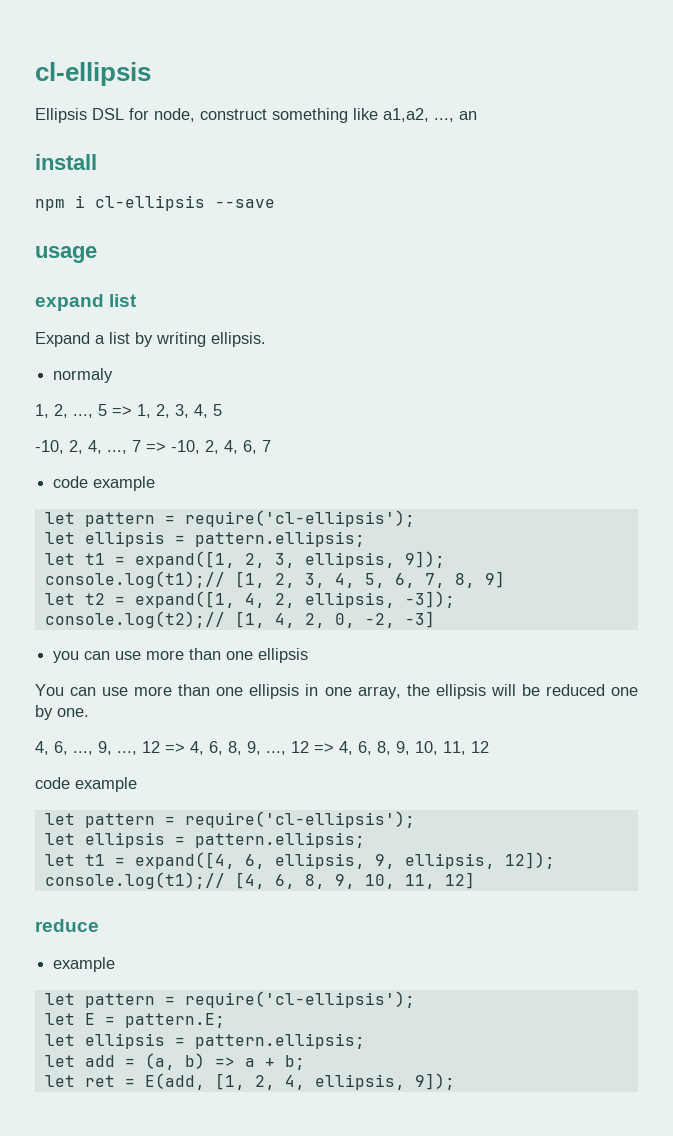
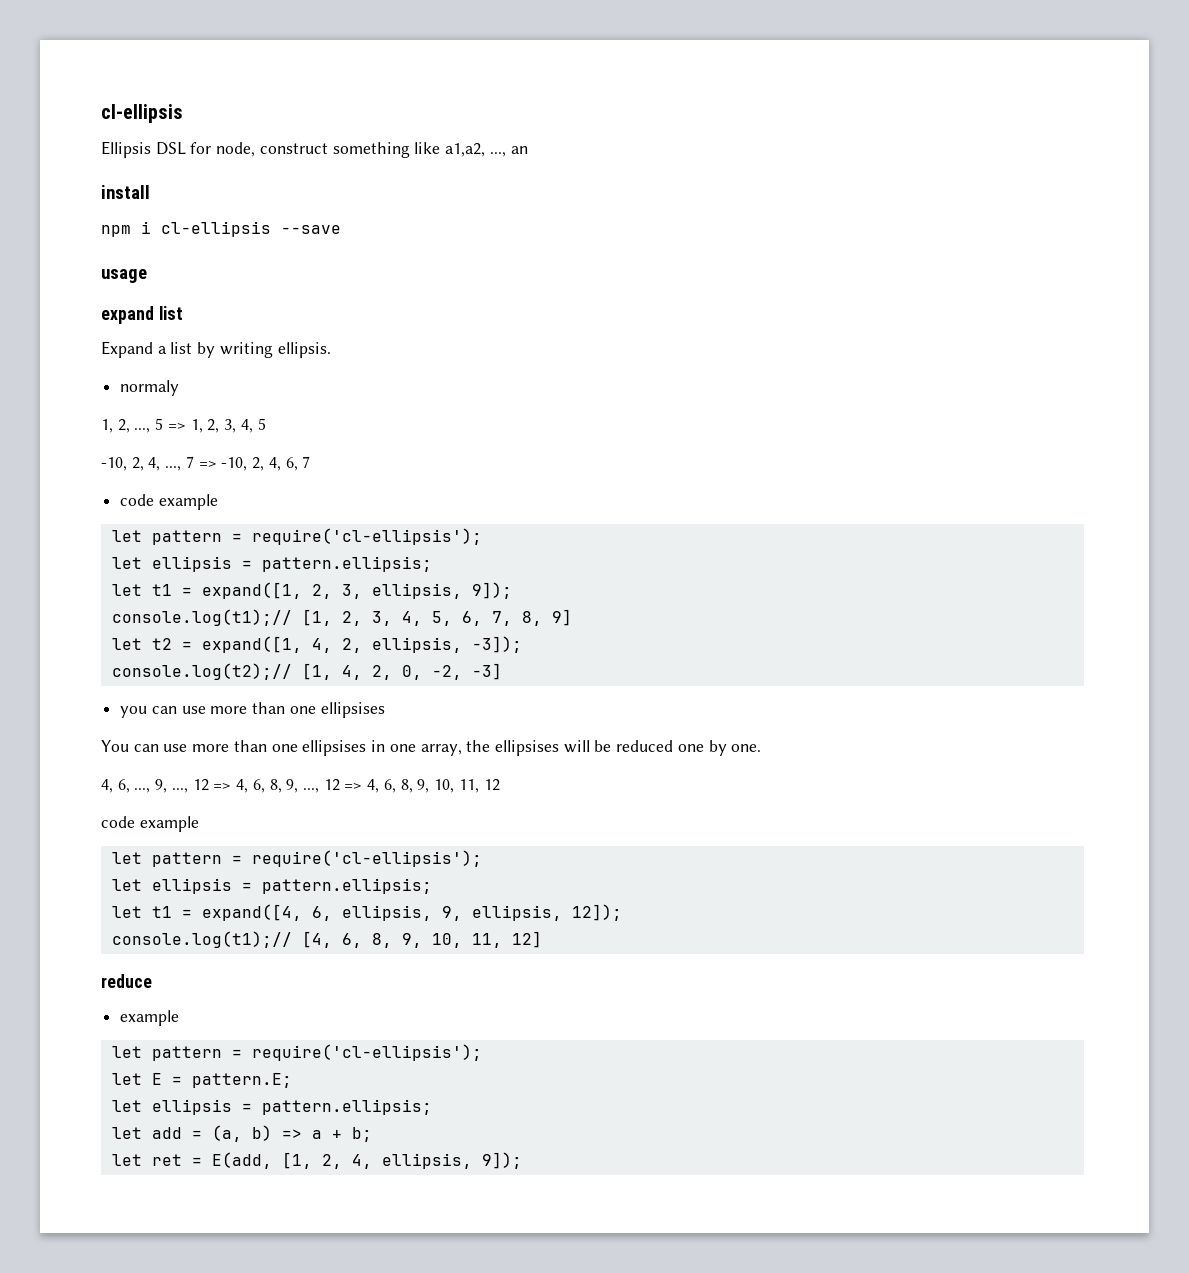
- you can use more than one ellipsis
+ you can use more than one ellipsises
- You can use more than one ellipsis in one array, the ellipsis will be reduced one by one.
+ You can use more than one ellipsises in one array, the ellipsises will be reduced one by one.

